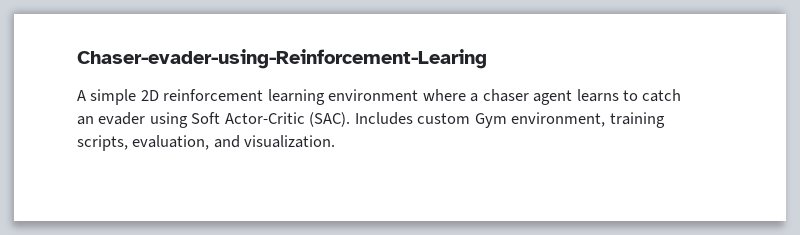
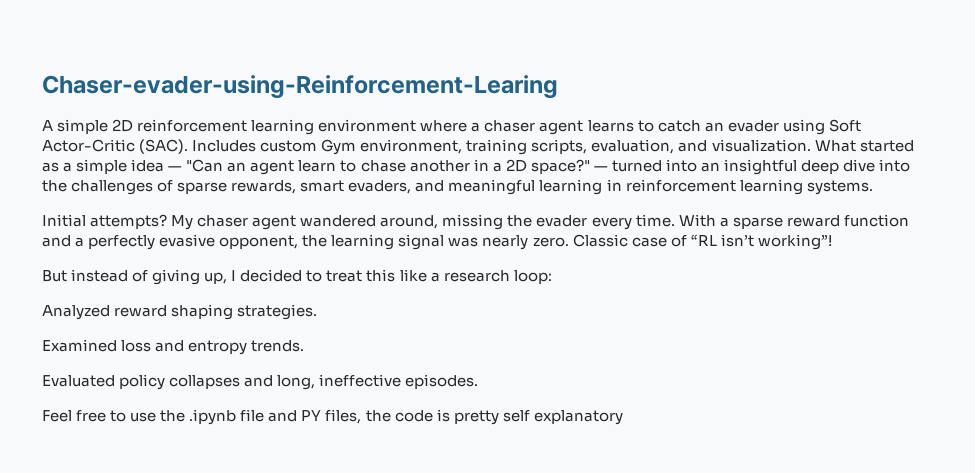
+ What started as a simple idea — "Can an agent learn to chase another in a 2D space?" — turned into an insightful deep dive into the challenges of sparse rewards, smart evaders, and meaningful learning in reinforcement learning systems.
+ Initial attempts? My chaser agent wandered around, missing the evader every time. With a sparse reward function and a perfectly evasive opponent, the learning signal was nearly zero. Classic case of “RL isn’t working”!
+ But instead of giving up, I decided to treat this like a research loop:
+ Analyzed reward shaping strategies.
+ Examined loss and entropy trends.
+ Evaluated policy collapses and long, ineffective episodes.
+ Feel free to use the .ipynb file and PY files, the code is pretty self explanatory

